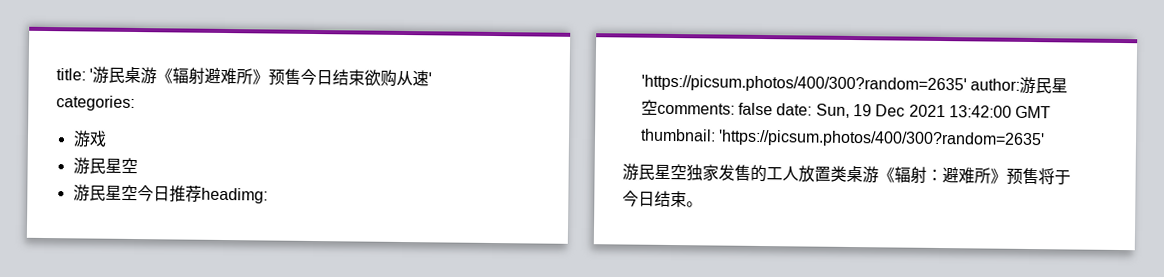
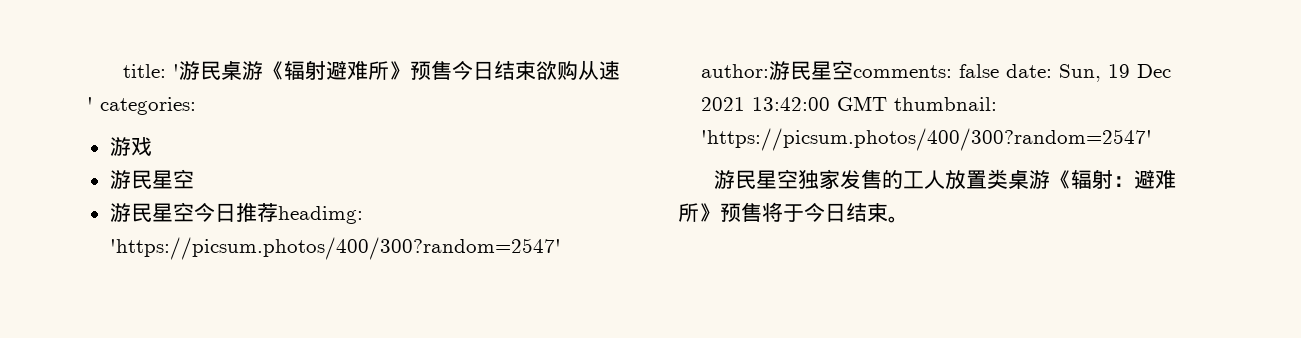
- 游民星空今日推荐headimg: 'https://picsum.photos/400/300?random=2635' author:游民星空comments: false date: Sun, 19 Dec 2021 13:42:00 GMT thumbnail: 'https://picsum.photos/400/300?random=2635'
+ 游民星空今日推荐headimg: 'https://picsum.photos/400/300?random=2547' author:游民星空comments: false date: Sun, 19 Dec 2021 13:42:00 GMT thumbnail: 'https://picsum.photos/400/300?random=2547'

